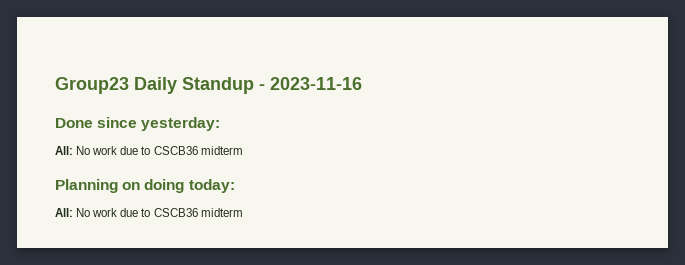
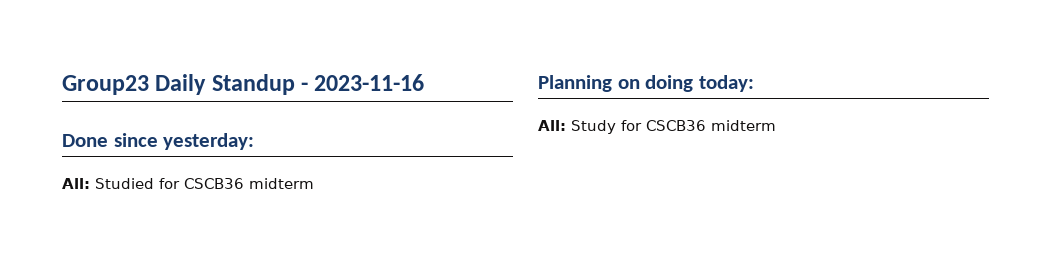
  Done since yesterday:
- All: No work due to CSCB36 midterm
+ All: Studied for CSCB36 midterm
  Planning on doing today:
- All: No work due to CSCB36 midterm
+ All: Study for CSCB36 midterm

